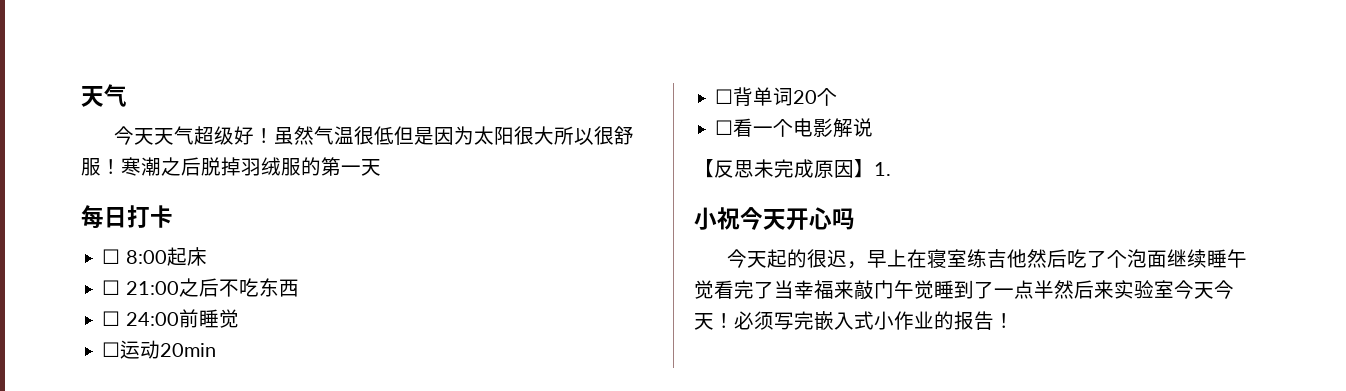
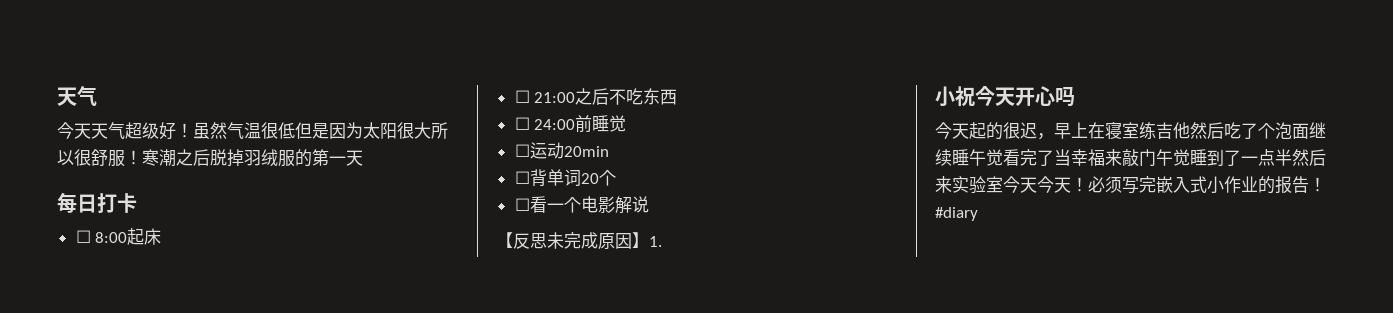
+ #diary

